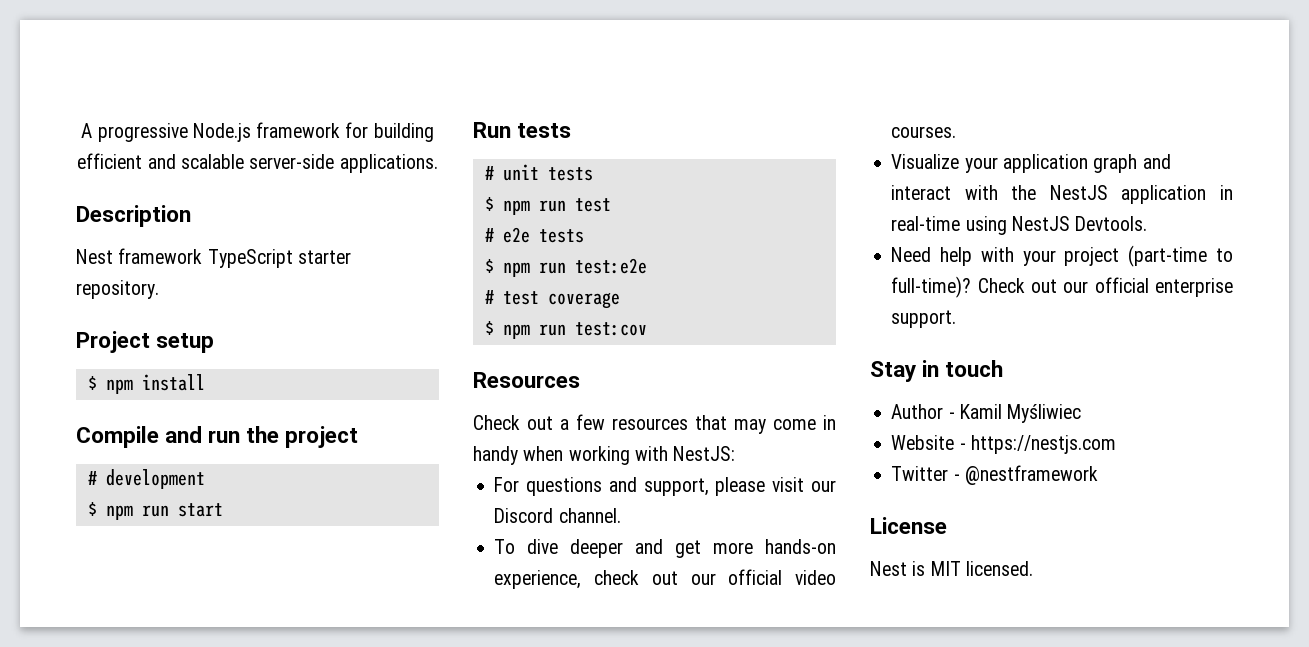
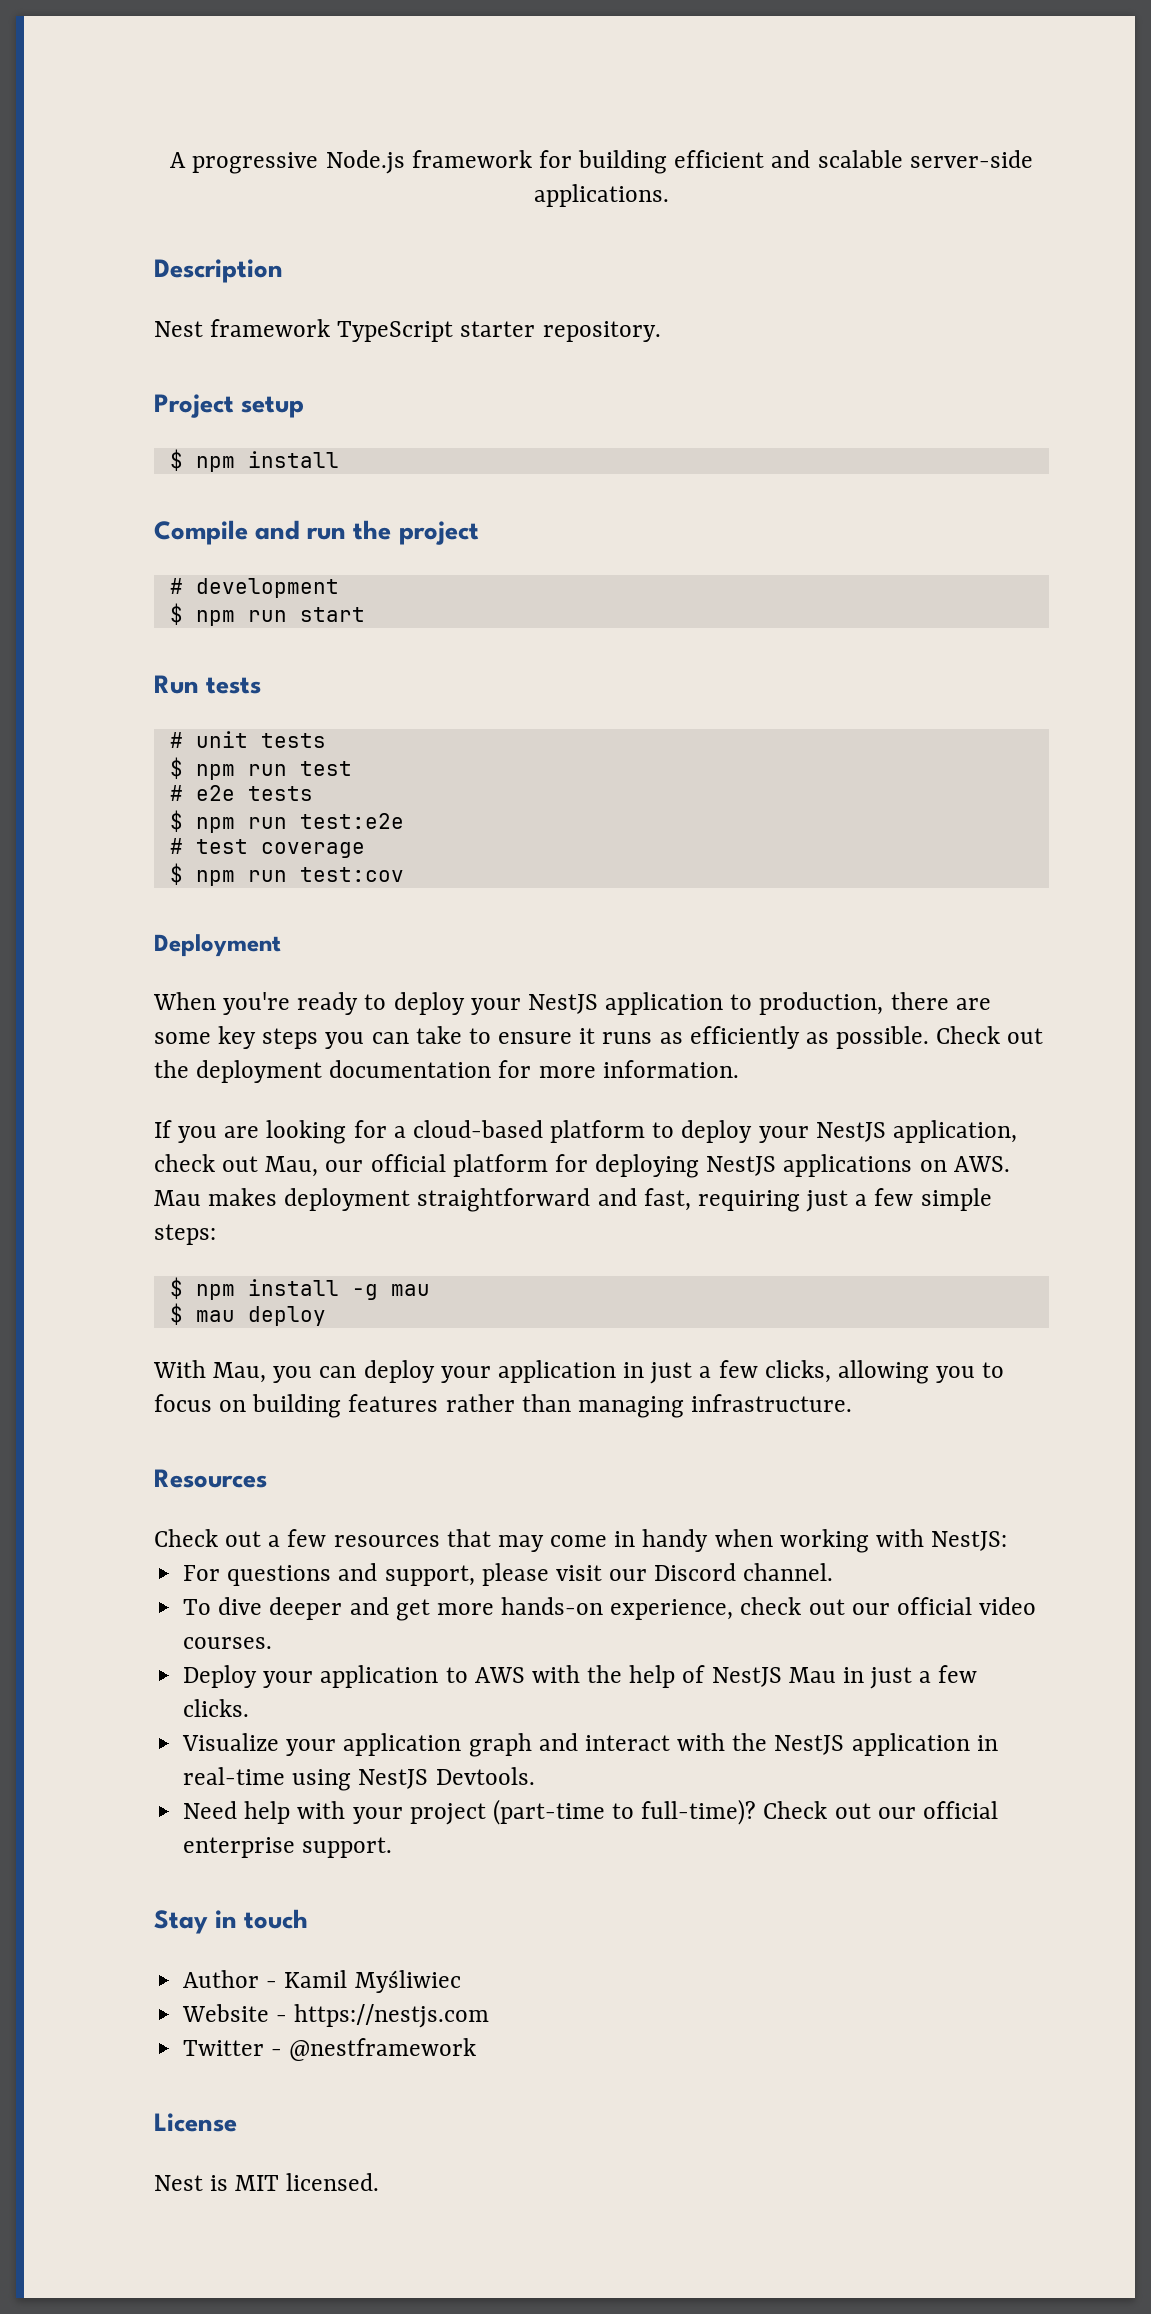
+ Deployment
+ When you're ready to deploy your NestJS application to production, there are some key steps you can take to ensure it runs as efficiently as possible. Check out the deployment documentation for more information.
+ If you are looking for a cloud-based platform to deploy your NestJS application, check out Mau, our official platform for deploying NestJS applications on AWS. Mau makes deployment straightforward and fast, requiring just a few simple steps:
+ $ npm install -g mau
+ $ mau deploy
+ With Mau, you can deploy your application in just a few clicks, allowing you to focus on building features rather than managing infrastructure.
+ Deploy your application to AWS with the help of NestJS Mau in just a few clicks.

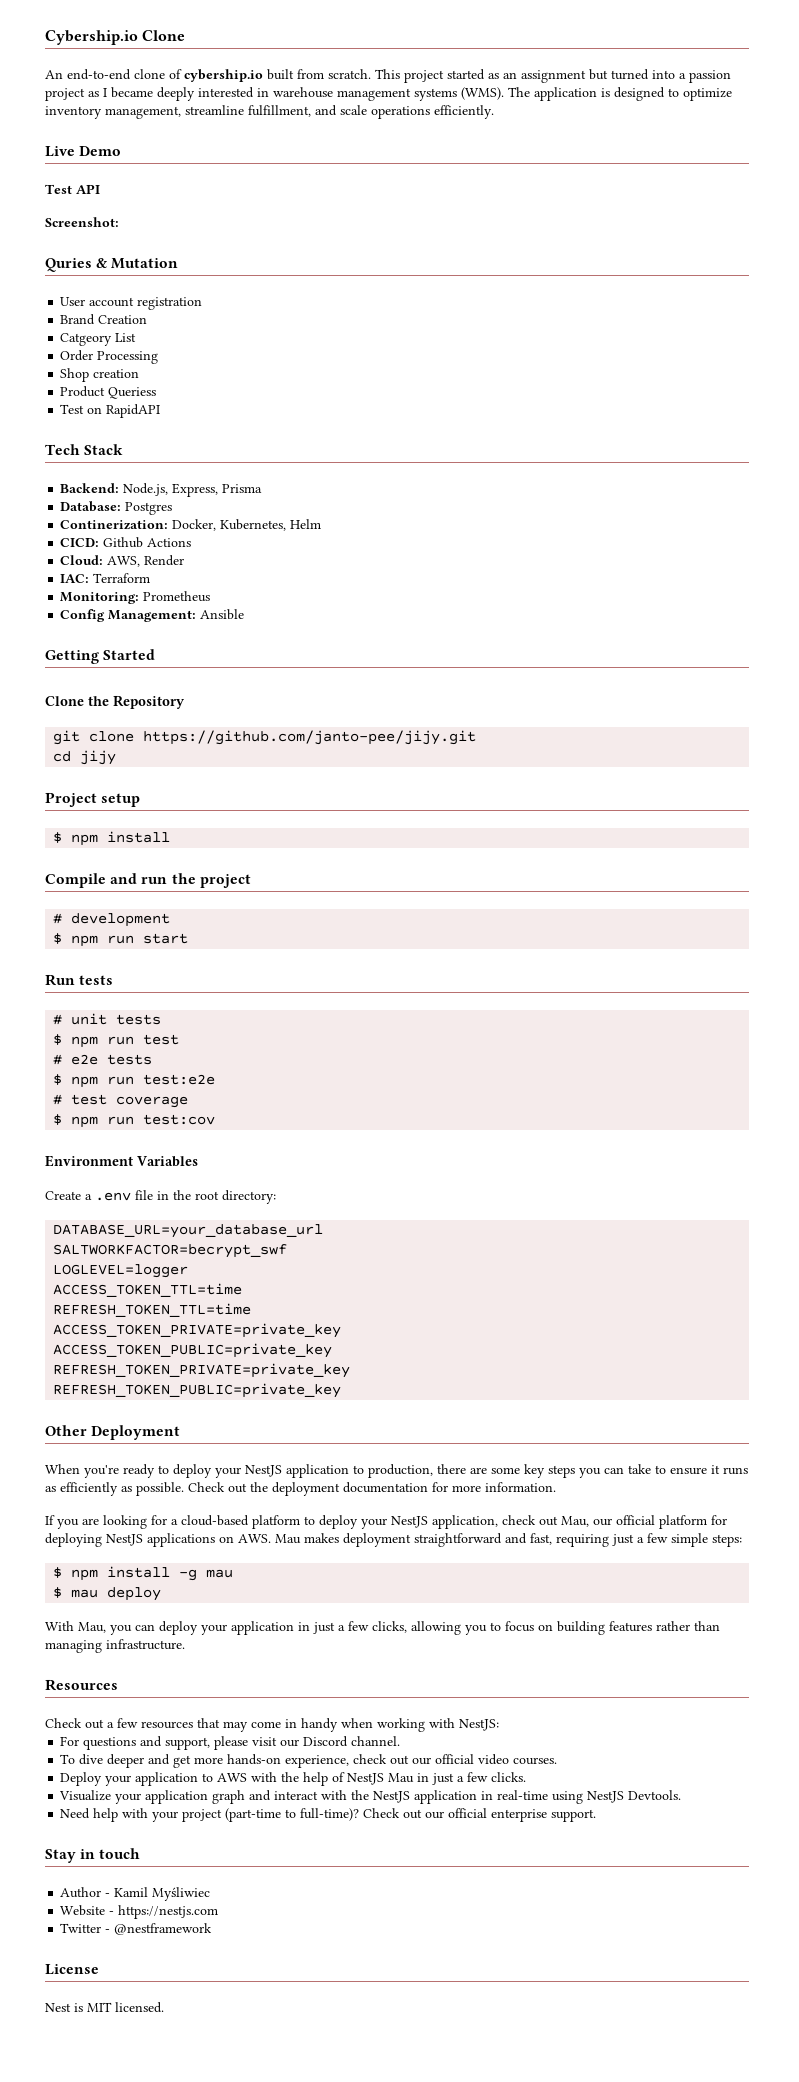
- A progressive Node.js framework for building efficient and scalable server-side applications.
- Description
- Nest framework TypeScript starter repository.
+ Cybership.io Clone
+ An end-to-end clone of cybership.io built from scratch. This project started as an assignment but turned into a passion project as I became deeply interested in warehouse management systems (WMS). The application is designed to optimize inventory management, streamline fulfillment, and scale operations efficiently.
+ Live Demo
+ Test API
+ Screenshot:
+ Quries & Mutation
+ User account registration
+ Brand Creation
+ Catgeory List
+ Order Processing
+ Shop creation
+ Product Queriess
+ Test on RapidAPI
+ Tech Stack
+ Backend: Node.js, Express, Prisma
+ Database: Postgres
+ Continerization: Docker, Kubernetes, Helm
+ CICD: Github Actions
+ Cloud: AWS, Render
+ IAC: Terraform
+ Monitoring: Prometheus
+ Config Management: Ansible
+ Getting Started
+ Clone the Repository
+ git clone https://github.com/janto-pee/jijy.git
+ cd jijy
- Deployment
+ Environment Variables
+ Create a .env file in the root directory:
+ DATABASE_URL=your_database_url
+ SALTWORKFACTOR=becrypt_swf
+ LOGLEVEL=logger
+ ACCESS_TOKEN_TTL=time
+ REFRESH_TOKEN_TTL=time
+ ACCESS_TOKEN_PRIVATE=private_key
+ ACCESS_TOKEN_PUBLIC=private_key
+ REFRESH_TOKEN_PRIVATE=private_key
+ REFRESH_TOKEN_PUBLIC=private_key
+ Other Deployment

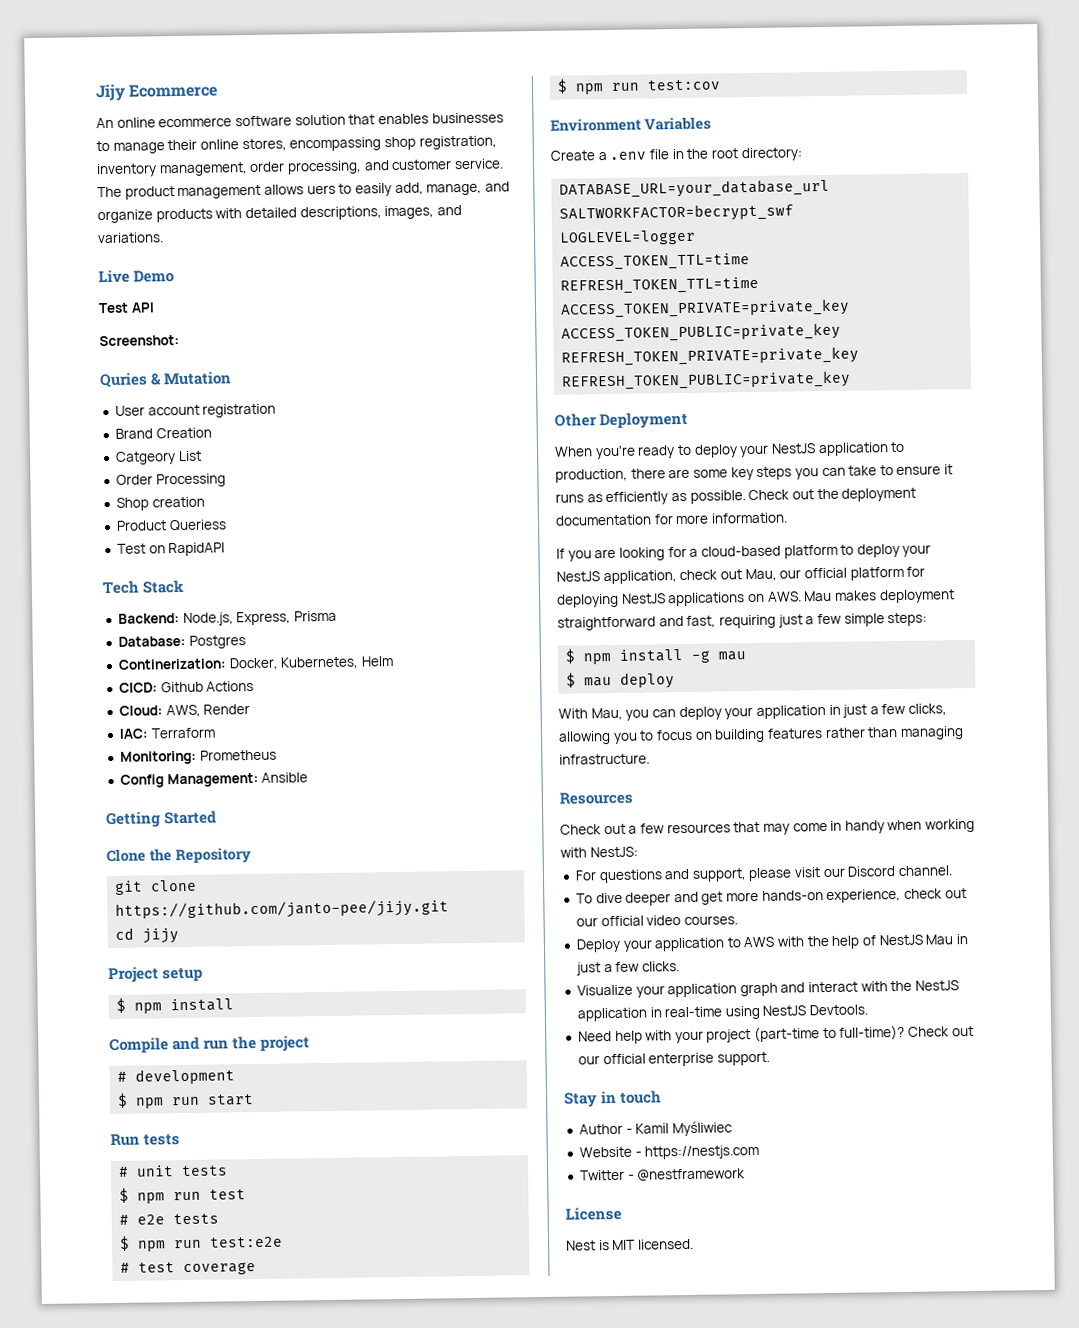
- Cybership.io Clone
+ Jijy Ecommerce
- An end-to-end clone of cybership.io built from scratch. This project started as an assignment but turned into a passion project as I became deeply interested in warehouse management systems (WMS). The application is designed to optimize inventory management, streamline fulfillment, and scale operations efficiently.
+ An online ecommerce software solution that enables businesses to manage their online stores, encompassing shop registration, inventory management, order processing, and customer service. The product management allows uers to easily add, manage, and organize products with detailed descriptions, images, and variations.

